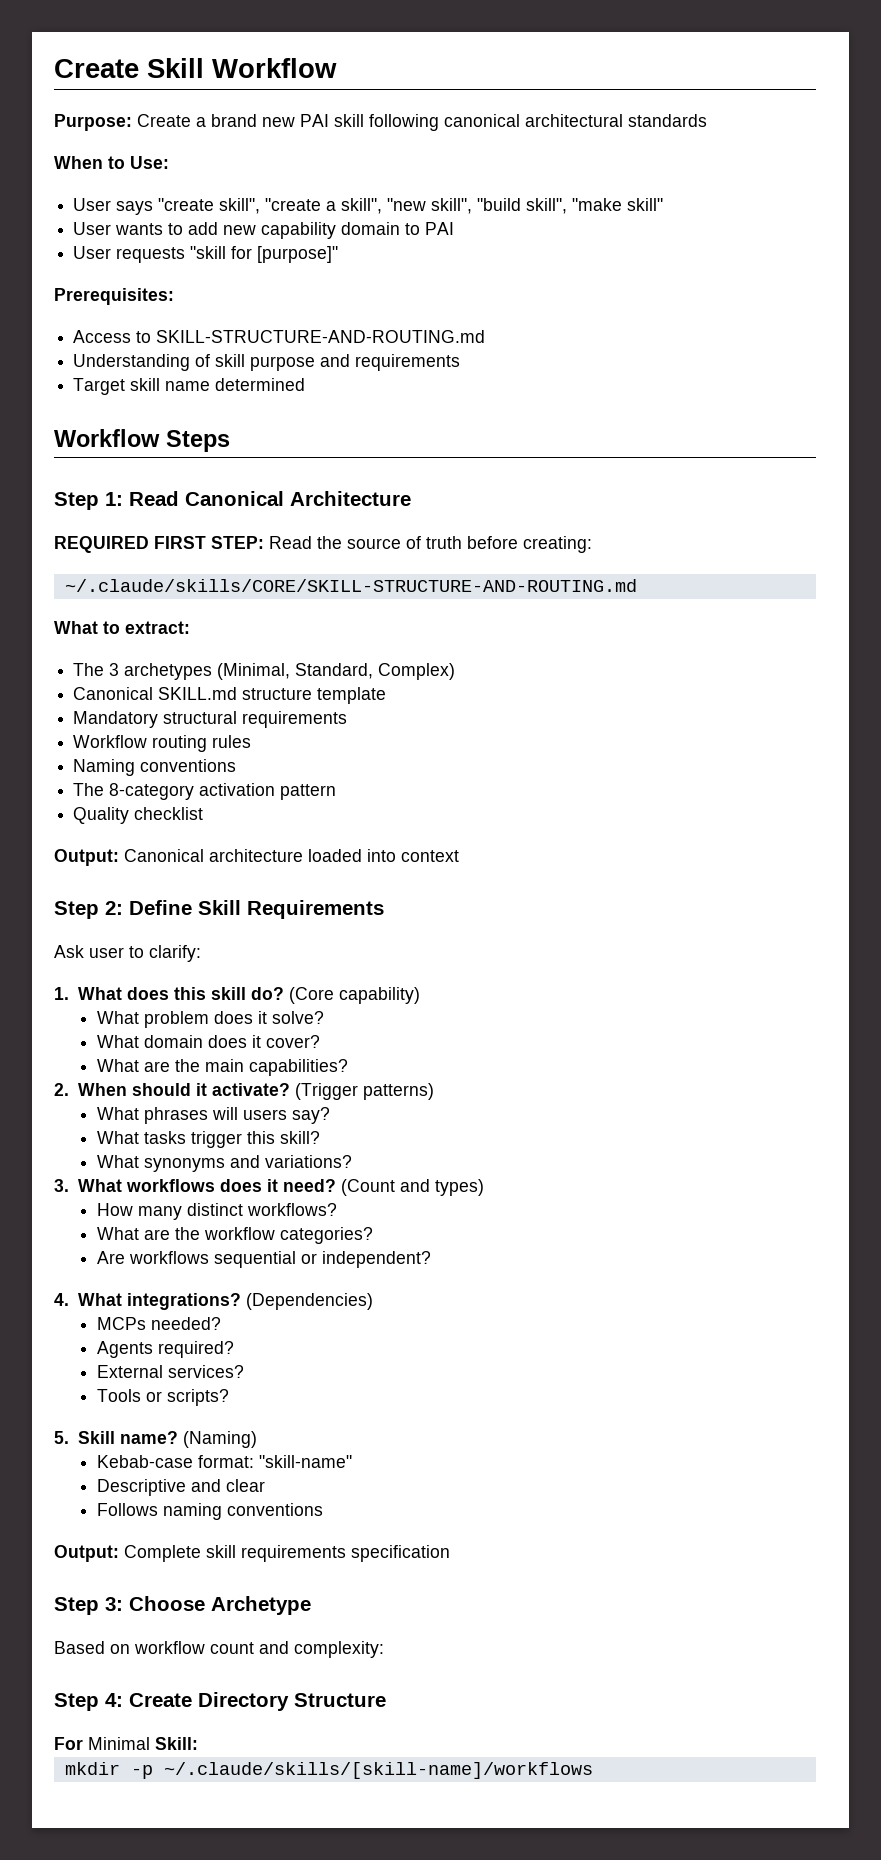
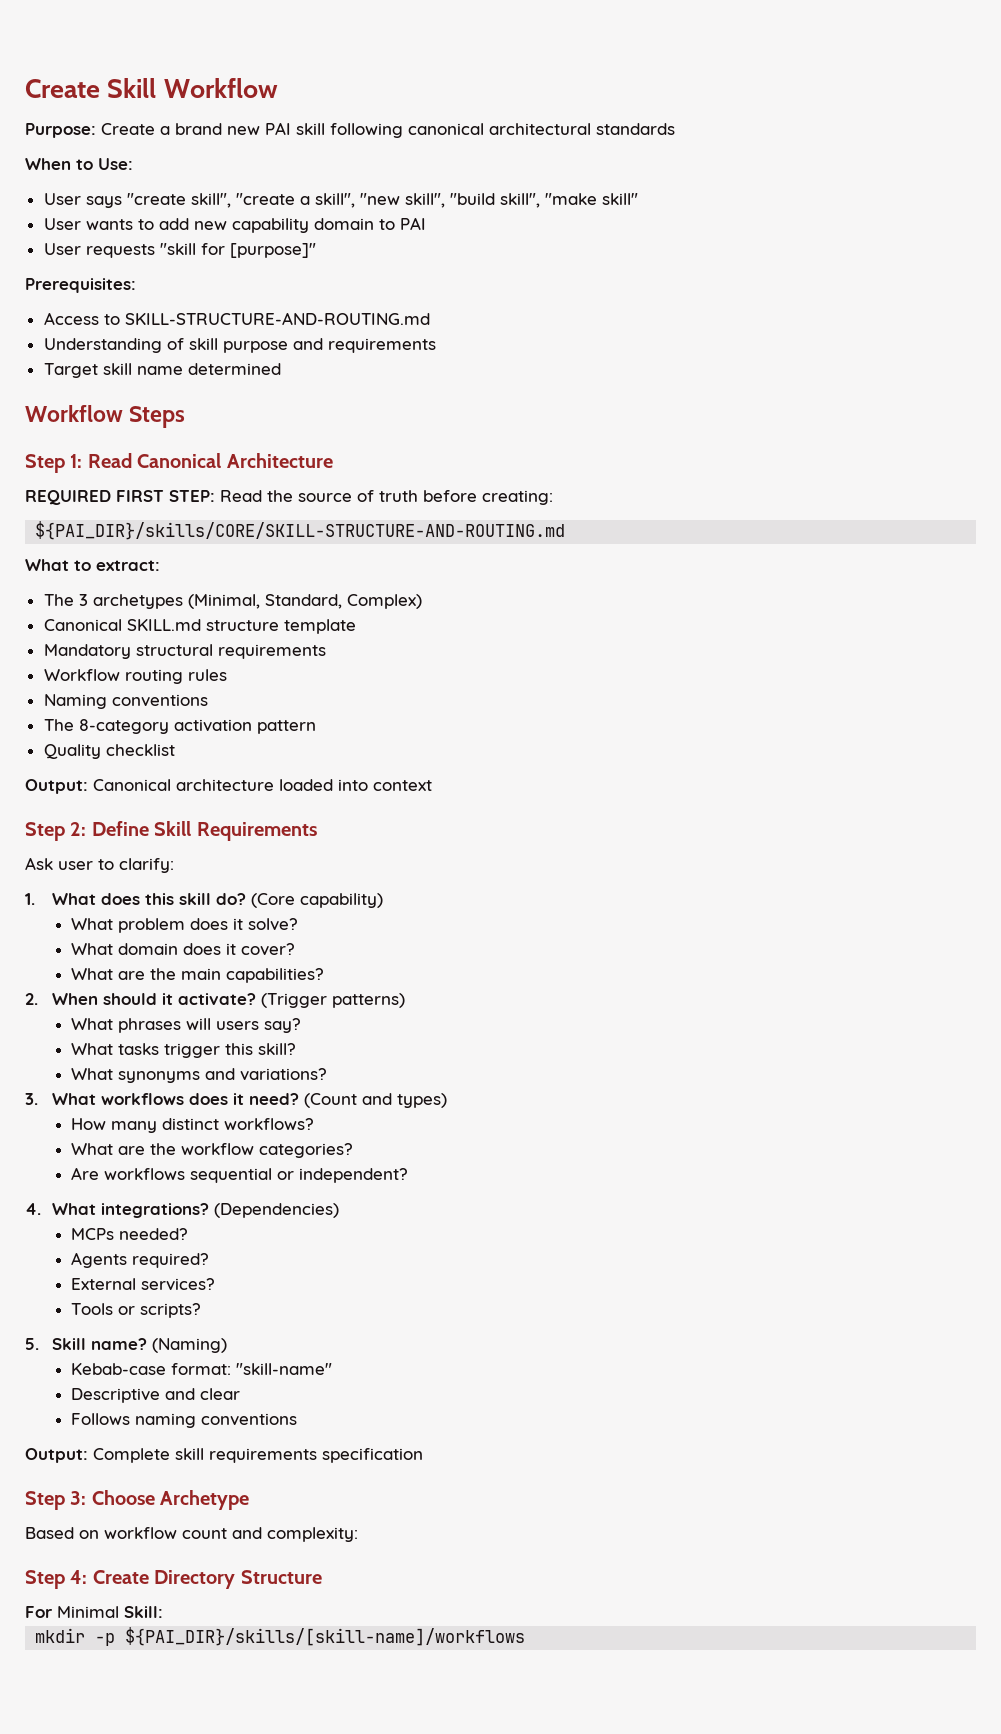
- ~/.claude/skills/CORE/SKILL-STRUCTURE-AND-ROUTING.md
+ ${PAI_DIR}/skills/CORE/SKILL-STRUCTURE-AND-ROUTING.md
- mkdir -p ~/.claude/skills/[skill-name]/workflows
+ mkdir -p ${PAI_DIR}/skills/[skill-name]/workflows

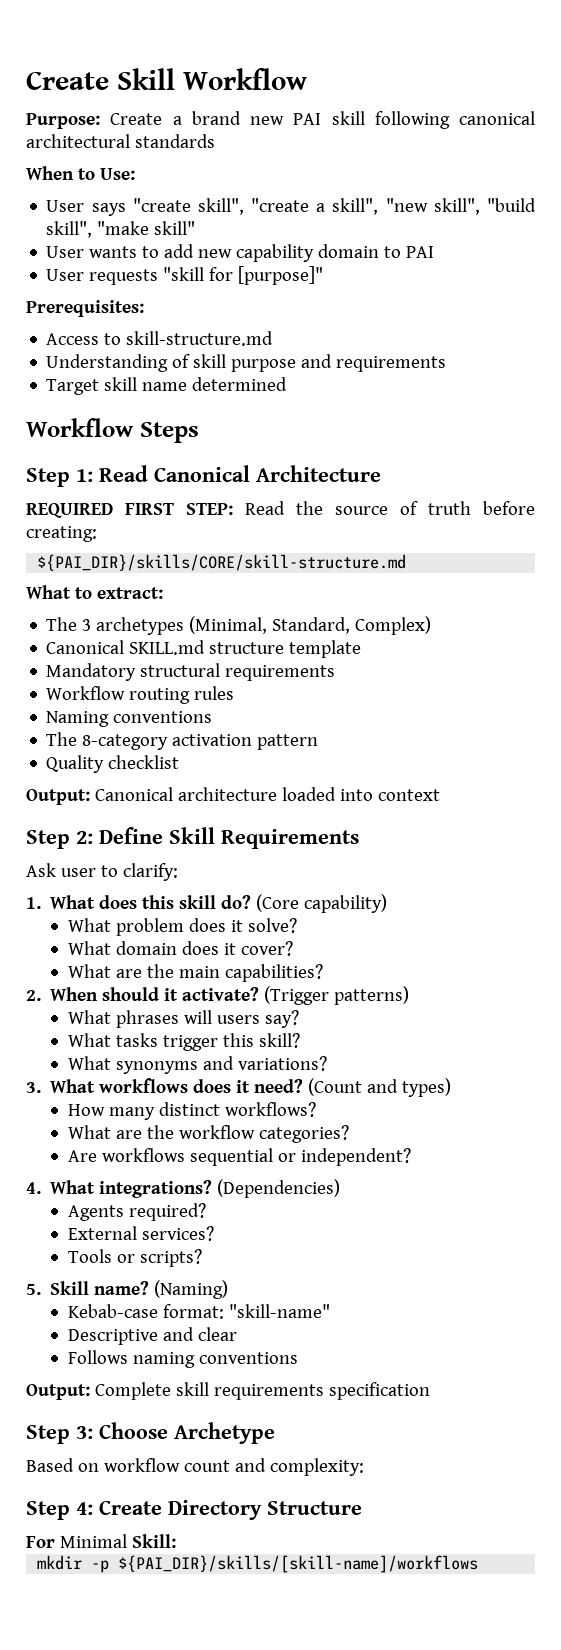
- Access to SKILL-STRUCTURE-AND-ROUTING.md
+ Access to skill-structure.md
- ${PAI_DIR}/skills/CORE/SKILL-STRUCTURE-AND-ROUTING.md
+ ${PAI_DIR}/skills/CORE/skill-structure.md
- MCPs needed?

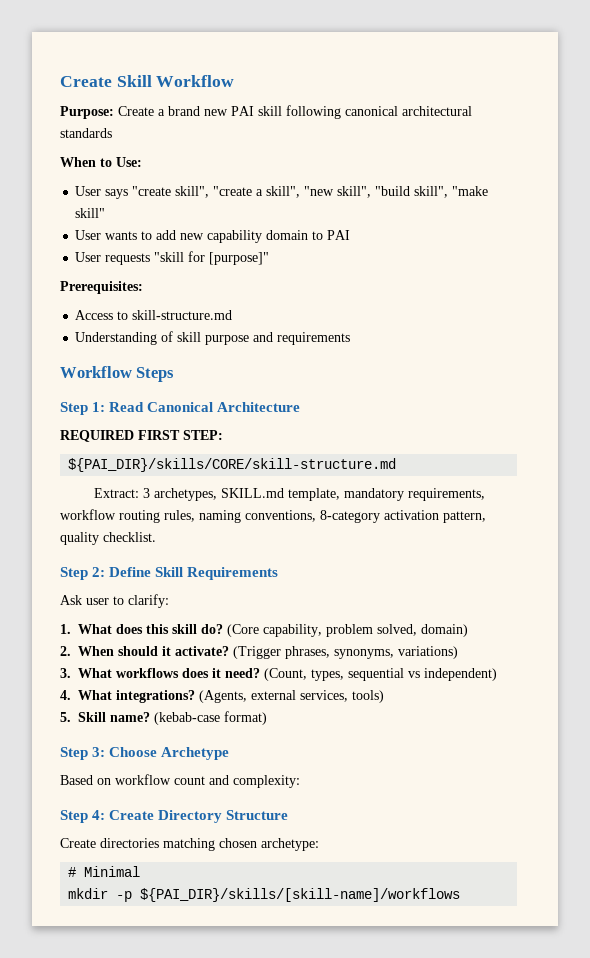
- Target skill name determined
- REQUIRED FIRST STEP: Read the source of truth before creating:
+ REQUIRED FIRST STEP:
  ${PAI_DIR}/skills/CORE/skill-structure.md
- What to extract:
- The 3 archetypes (Minimal, Standard, Complex)
- Canonical SKILL.md structure template
- Mandatory structural requirements
- Workflow routing rules
- Naming conventions
- The 8-category activation pattern
- Quality checklist
- Output: Canonical architecture loaded into context
+ Extract: 3 archetypes, SKILL.md template, mandatory requirements, workflow routing rules, naming conventions, 8-category activation pattern, quality checklist.
- (Core capability)
- What problem does it solve?
- What domain does it cover?
- What are the main capabilities?
+ (Core capability, problem solved, domain)
- (Trigger patterns)
- What phrases will users say?
- What tasks trigger this skill?
- What synonyms and variations?
+ (Trigger phrases, synonyms, variations)
- (Count and types)
- How many distinct workflows?
- What are the workflow categories?
- Are workflows sequential or independent?
- 4. What integrations? (Dependencies)
- Agents required?
- External services?
- Tools or scripts?
- 5. Skill name? (Naming)
- Kebab-case format: "skill-name"
- Descriptive and clear
- Follows naming conventions
- Output: Complete skill requirements specification
+ (Count, types, sequential vs independent)
+ 4. What integrations? (Agents, external services, tools)
+ 5. Skill name? (kebab-case format)
- For Minimal Skill:
+ Create directories matching chosen archetype:
+ # Minimal

